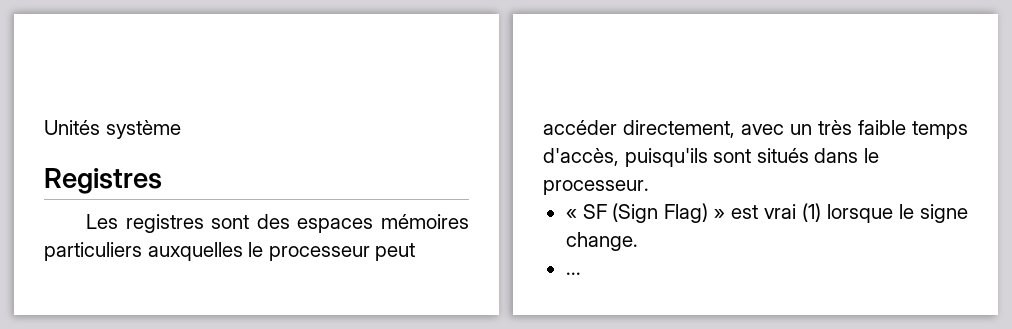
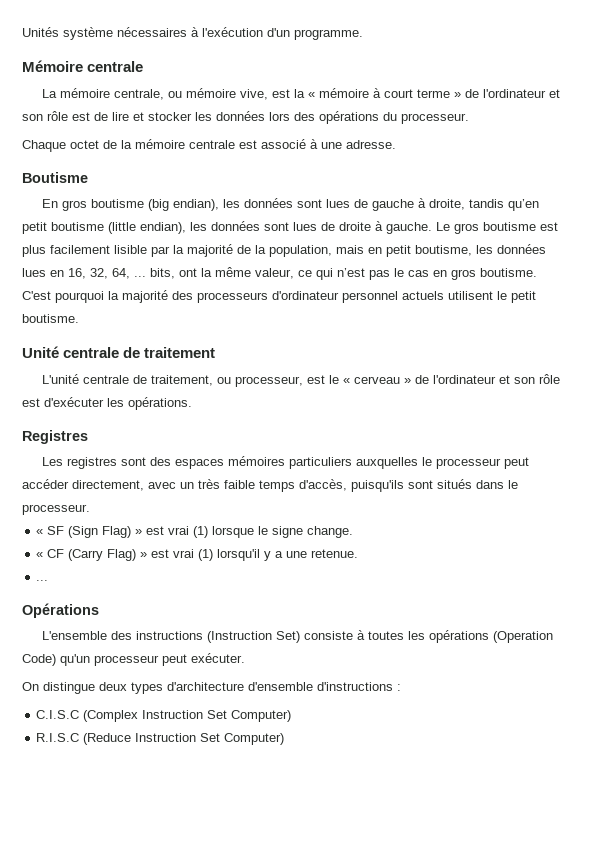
- Unités système
+ Unités système nécessaires à l'exécution d'un programme.
+ Mémoire centrale
+ La mémoire centrale, ou mémoire vive, est la « mémoire à court terme » de l'ordinateur et son rôle est de lire et stocker les données lors des opérations du processeur.
+ Chaque octet de la mémoire centrale est associé à une adresse.
+ Boutisme
+ En gros boutisme (big endian), les données sont lues de gauche à droite, tandis qu’en petit boutisme (little endian), les données sont lues de droite à gauche. Le gros boutisme est plus facilement lisible par la majorité de la population, mais en petit boutisme, les données lues en 16, 32, 64, ... bits, ont la même valeur, ce qui n’est pas le cas en gros boutisme. C'est pourquoi la majorité des processeurs d'ordinateur personnel actuels utilisent le petit boutisme.
+ Unité centrale de traitement
+ L'unité centrale de traitement, ou processeur, est le « cerveau » de l'ordinateur et son rôle est d'exécuter les opérations.
+ « CF (Carry Flag) » est vrai (1) lorsqu'il y a une retenue.
  ...
+ Opérations
+ L'ensemble des instructions (Instruction Set) consiste à toutes les opérations (Operation Code) qu'un processeur peut exécuter.
+ On distingue deux types d'architecture d'ensemble d'instructions :
+ C.I.S.C (Complex Instruction Set Computer)
+ R.I.S.C (Reduce Instruction Set Computer)

